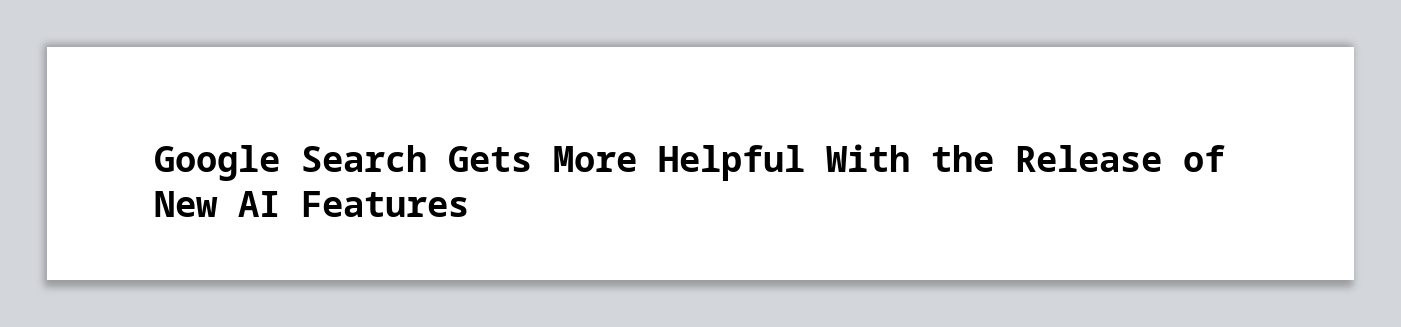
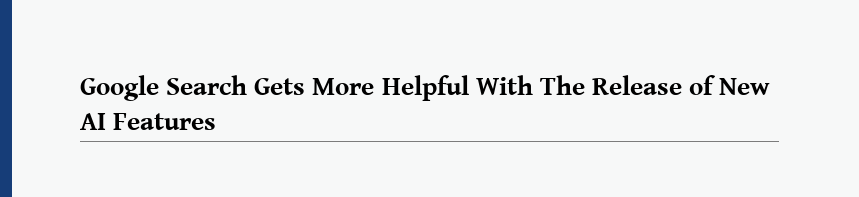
- Google Search Gets More Helpful With the Release of New AI Features
+ Google Search Gets More Helpful With The Release of New AI Features

